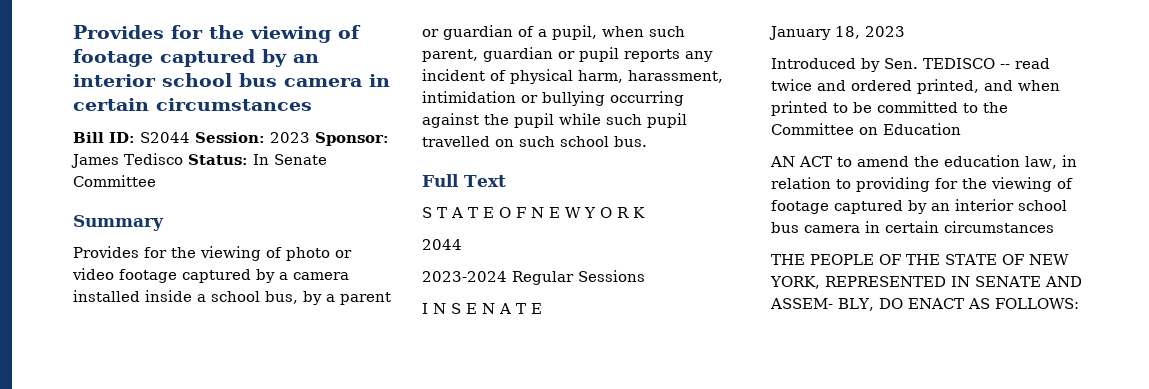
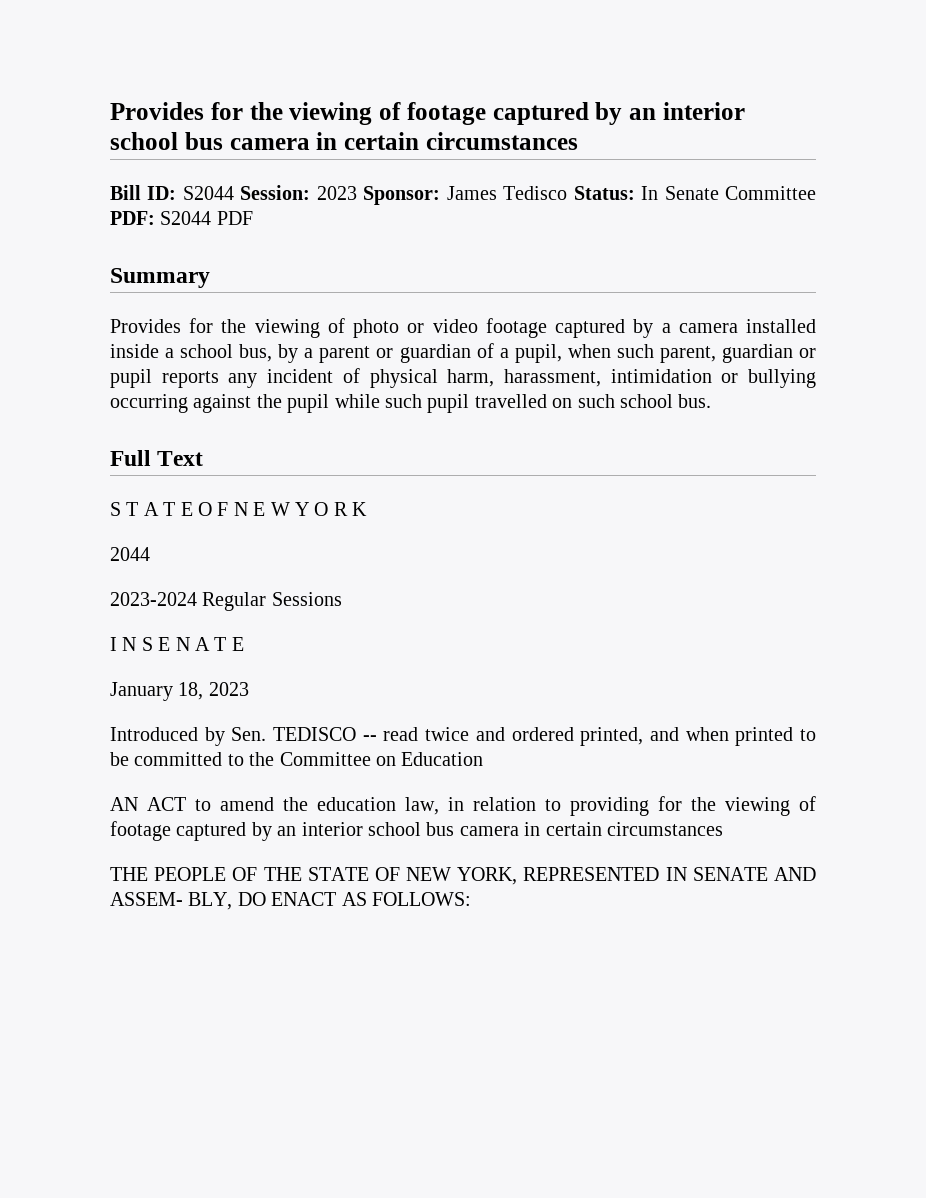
- Bill ID: S2044 Session: 2023 Sponsor: James Tedisco Status: In Senate Committee
+ Bill ID: S2044 Session: 2023 Sponsor: James Tedisco Status: In Senate Committee PDF: S2044 PDF

